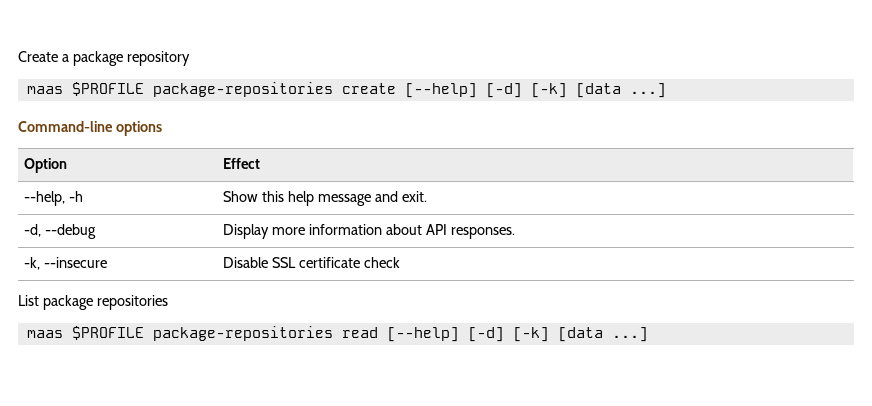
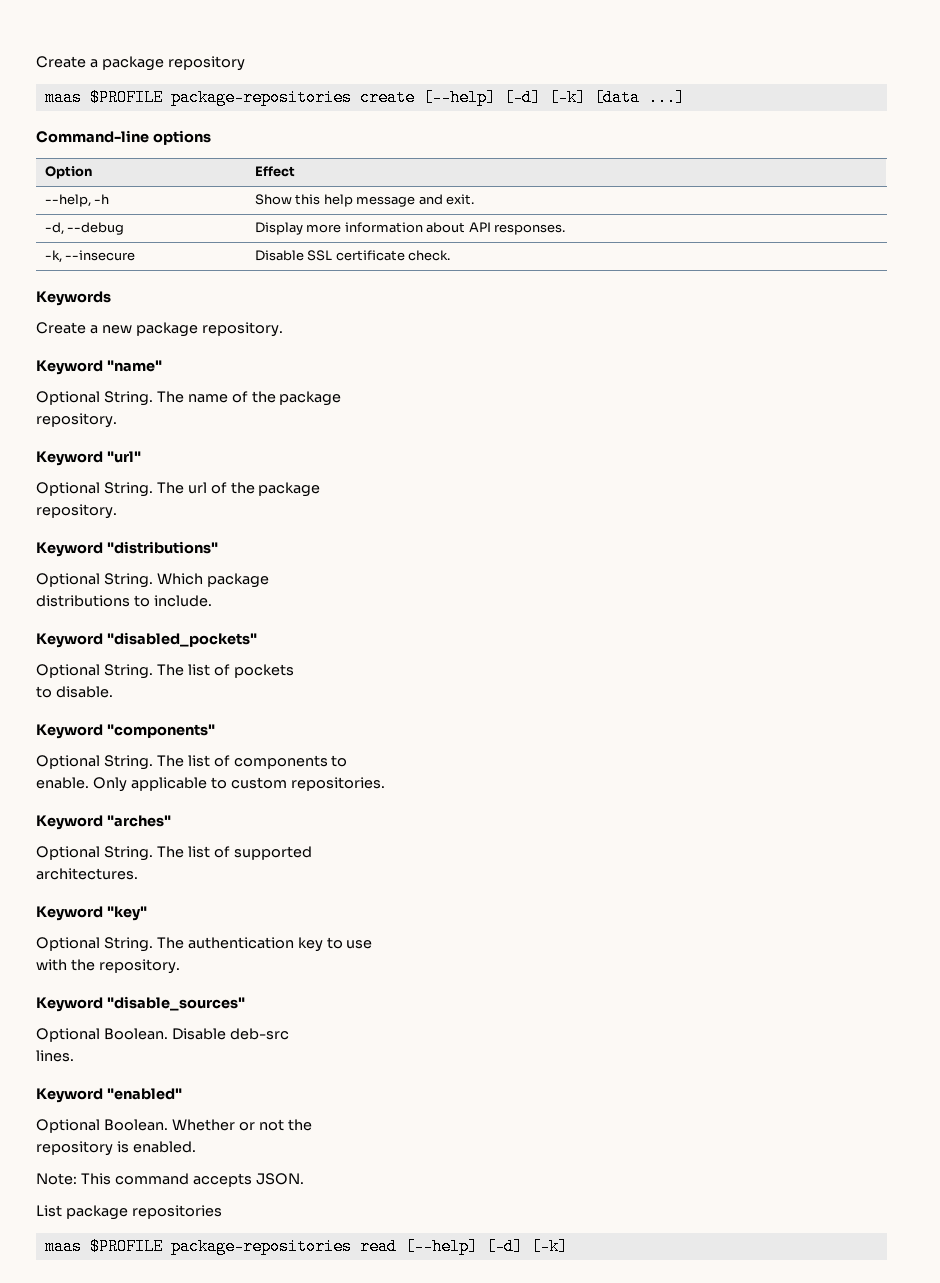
- -k, --insecure | Disable SSL certificate check
+ -k, --insecure | Disable SSL certificate check.
+ Keywords
+ Create a new package repository.
+ Keyword "name"
+ Optional String. The name of the package
+ repository.
+ Keyword "url"
+ Optional String. The url of the package
+ repository.
+ Keyword "distributions"
+ Optional String. Which package
+ distributions to include.
+ Keyword "disabled_pockets"
+ Optional String. The list of pockets
+ to disable.
+ Keyword "components"
+ Optional String. The list of components to
+ enable. Only applicable to custom repositories.
+ Keyword "arches"
+ Optional String. The list of supported
+ architectures.
+ Keyword "key"
+ Optional String. The authentication key to use
+ with the repository.
+ Keyword "disable_sources"
+ Optional Boolean. Disable deb-src
+ lines.
+ Keyword "enabled"
+ Optional Boolean. Whether or not the
+ repository is enabled.
+ Note: This command accepts JSON.
- maas $PROFILE package-repositories read [--help] [-d] [-k] [data ...]
+ maas $PROFILE package-repositories read [--help] [-d] [-k]

